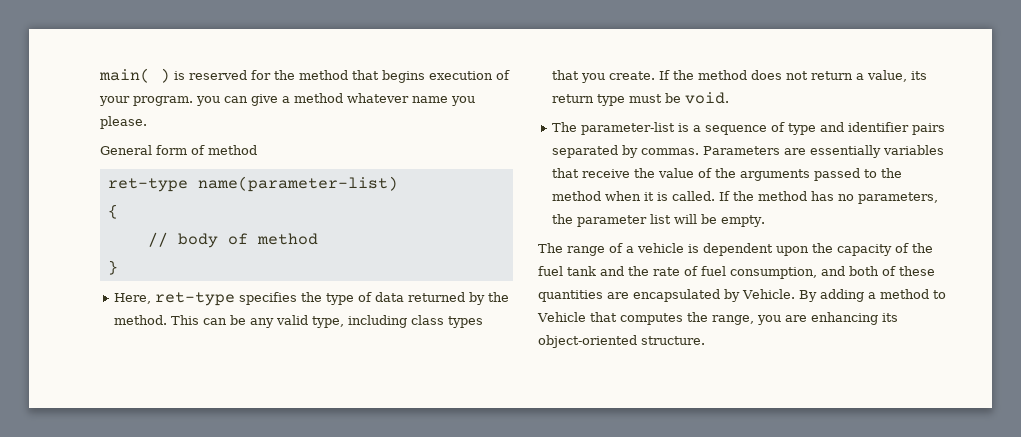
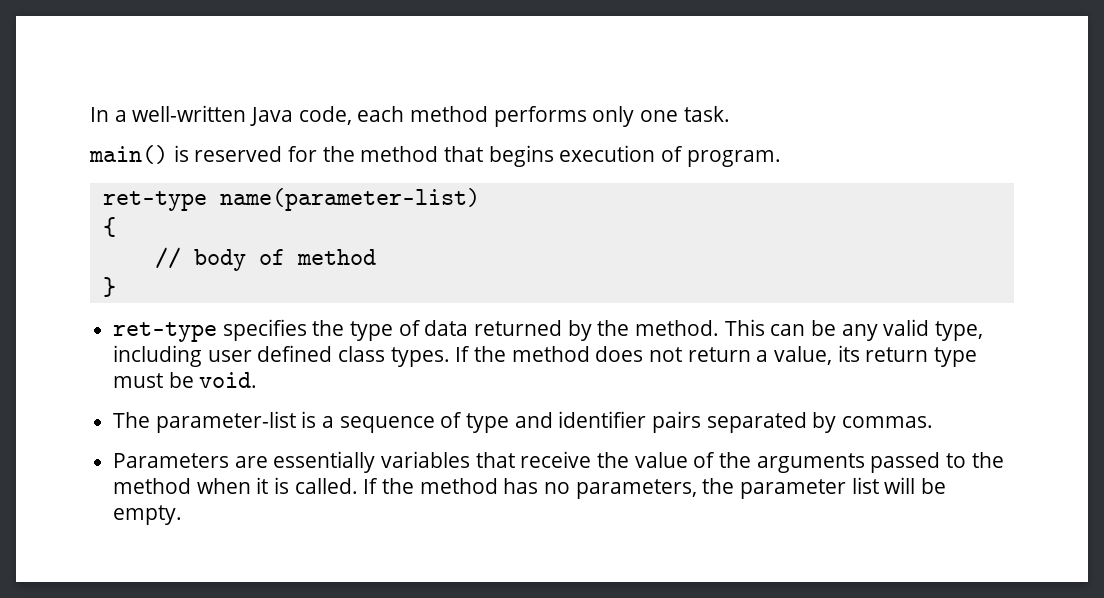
- main( ) is reserved for the method that begins execution of your program. you can give a method whatever name you please.
- General form of method
+ In a well-written Java code, each method performs only one task.
+ main() is reserved for the method that begins execution of program.
- Here, ret-type specifies the type of data returned by the method.
+ ret-type specifies the type of data returned by the method.
- This can be any valid type, including class types that you create.
+ This can be any valid type, including user defined class types.
- The parameter-list is a sequence of type and identifier pairs separated by commas. Parameters are essentially variables that receive the value of the arguments passed to the method when it is called.
+ The parameter-list is a sequence of type and identifier pairs separated by commas.
+ Parameters are essentially variables that receive the value of the arguments passed to the method when it is called.
- The range of a vehicle is dependent upon the capacity of the fuel tank and the rate of fuel consumption, and both of these quantities are encapsulated by Vehicle. By adding a method to Vehicle that computes the range, you are enhancing its object-oriented structure.

